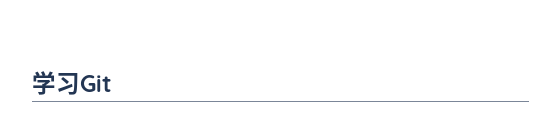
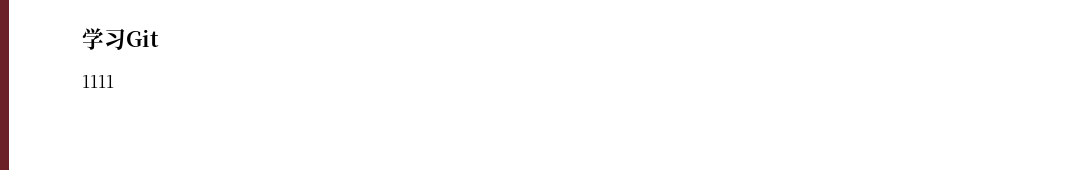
+ 1111

